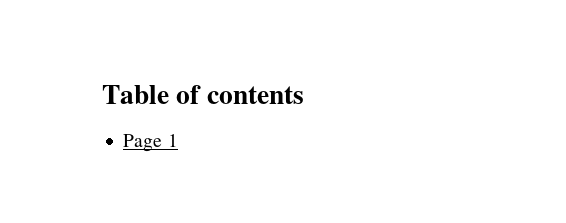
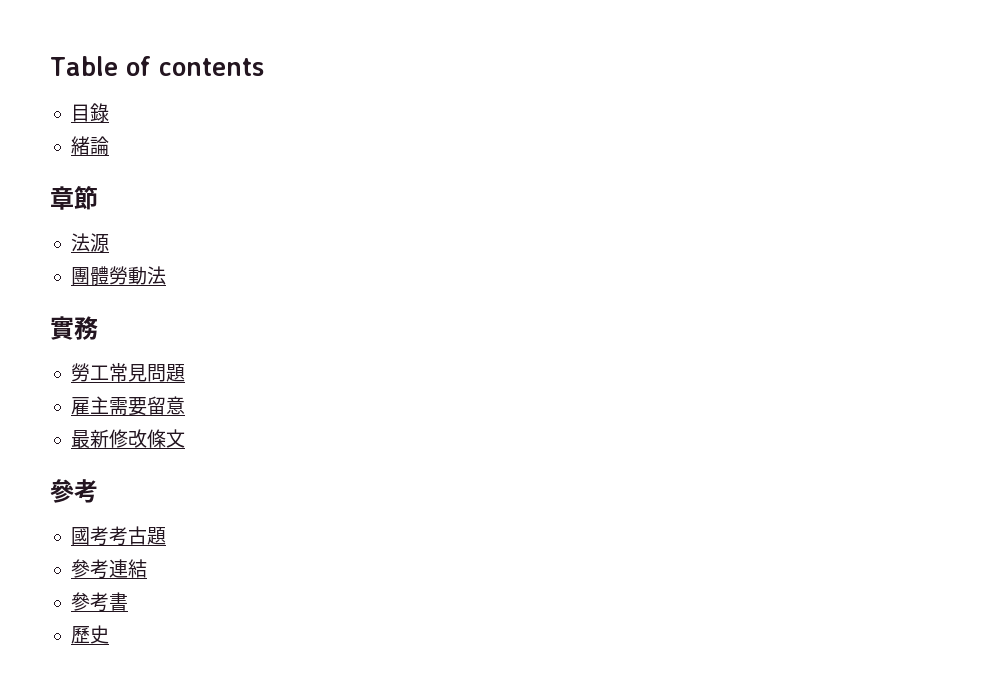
- Page 1
+ 目錄
+ 緒論
+ 章節
+ 法源
+ 團體勞動法
+ 實務
+ 勞工常見問題
+ 雇主需要留意
+ 最新修改條文
+ 參考
+ 國考考古題
+ 參考連結
+ 參考書
+ 歷史

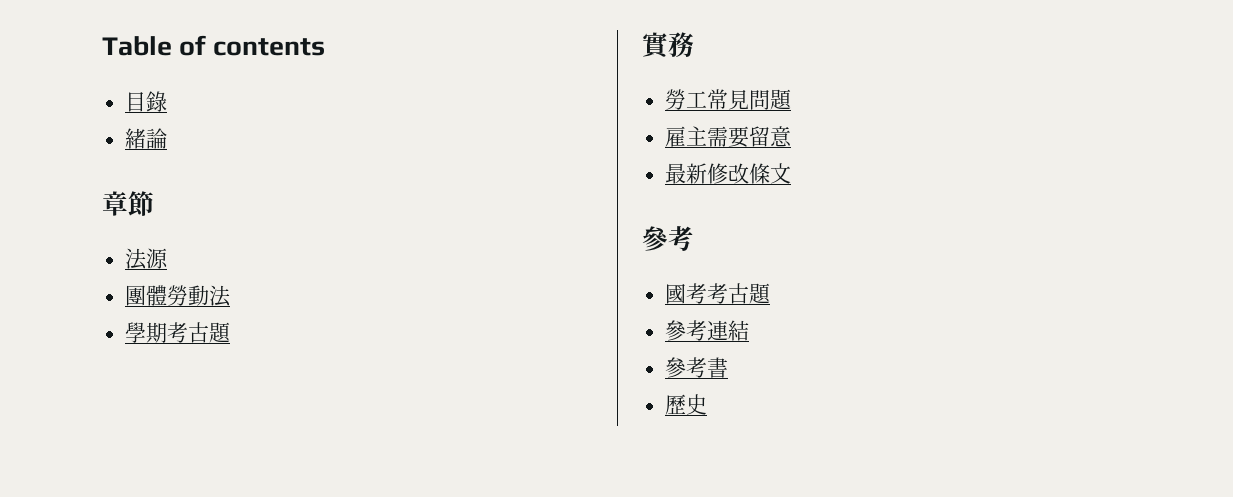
+ 學期考古題

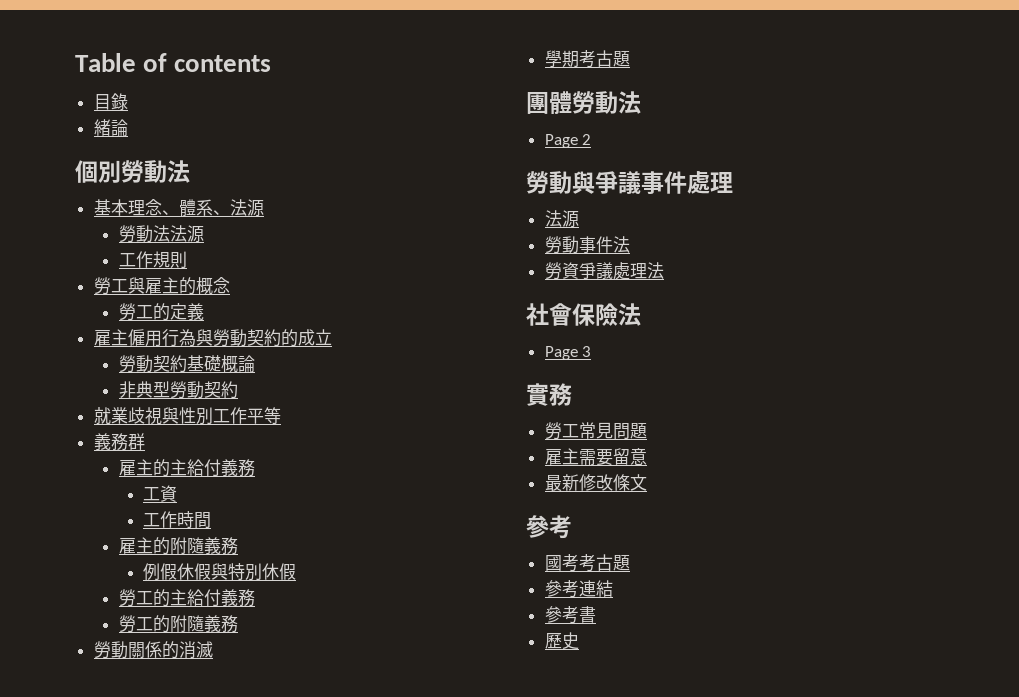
- 章節
+ 個別勞動法
+ 基本理念、體系、法源
+ 勞動法法源
+ 工作規則
+ 勞工與雇主的概念
+ 勞工的定義
+ 雇主僱用行為與勞動契約的成立
+ 勞動契約基礎概論
+ 非典型勞動契約
+ 就業歧視與性別工作平等
+ 義務群
+ 雇主的主給付義務
+ 工資
+ 工作時間
+ 雇主的附隨義務
+ 例假休假與特別休假
+ 勞工的主給付義務
+ 勞工的附隨義務
+ 勞動關係的消滅
+ 學期考古題
+ 團體勞動法
+ Page 2
+ 勞動與爭議事件處理
  法源
- 團體勞動法
- 學期考古題
+ 勞動事件法
+ 勞資爭議處理法
+ 社會保險法
+ Page 3

